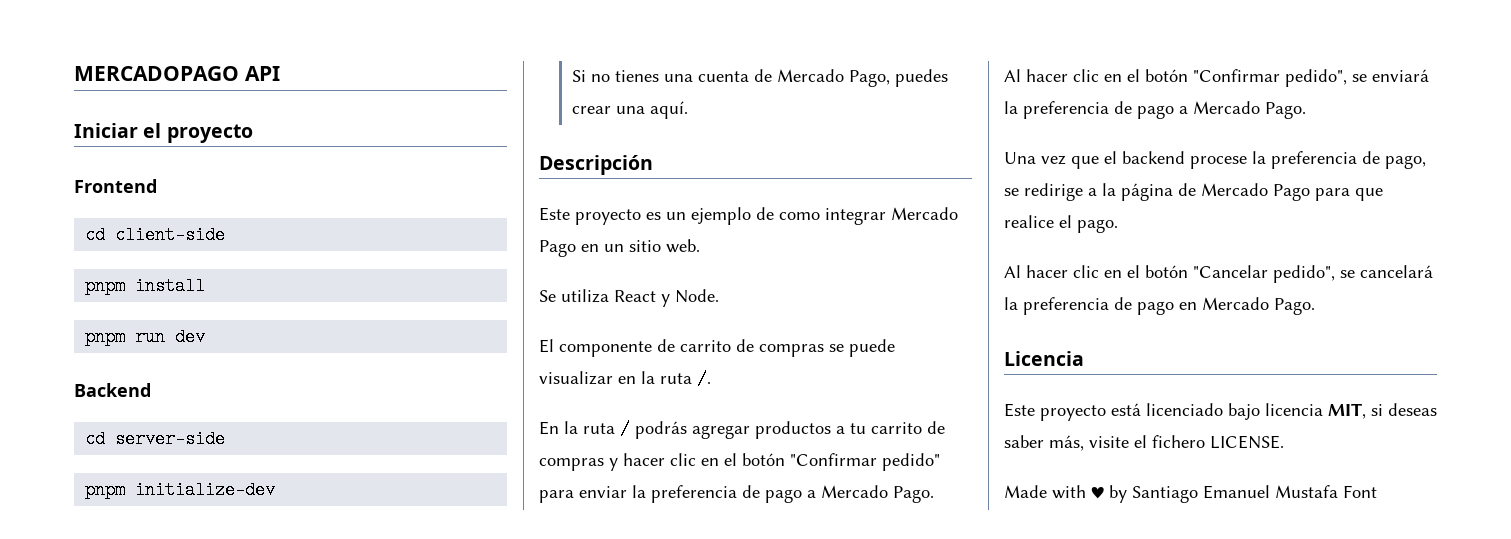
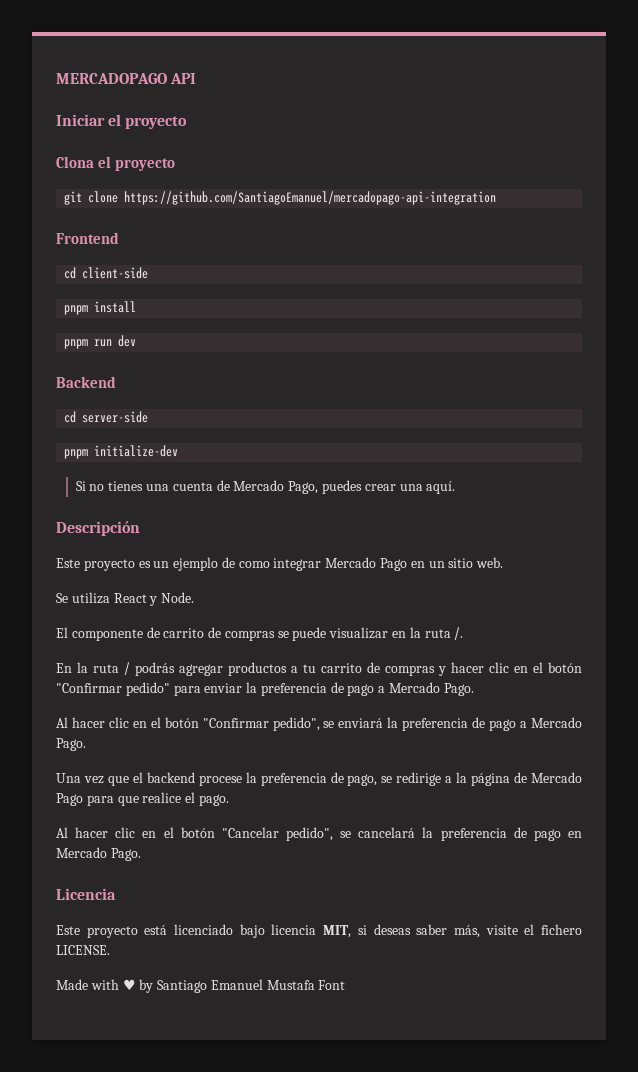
+ Clona el proyecto
+ git clone https://github.com/SantiagoEmanuel/mercadopago-api-integration

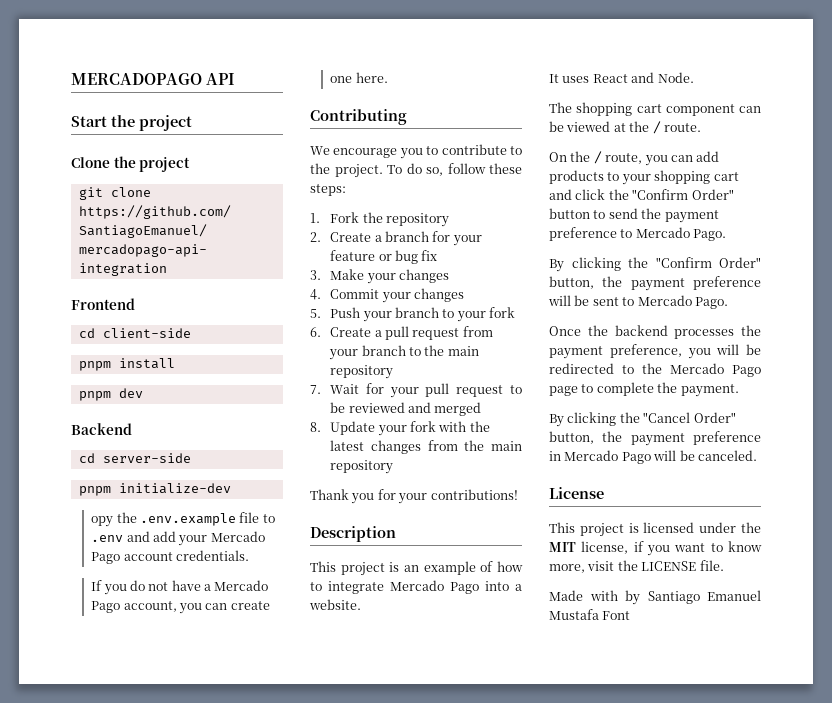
- Iniciar el proyecto
- Clona el proyecto
+ Start the project
+ Clone the project
- pnpm run dev
+ pnpm dev
- Si no tienes una cuenta de Mercado Pago, puedes crear una aquí.
- Descripción
- Este proyecto es un ejemplo de como integrar Mercado Pago en un sitio web.
- Se utiliza React y Node.
- El componente de carrito de compras se puede visualizar en la ruta /.
- En la ruta / podrás agregar productos a tu carrito de compras y hacer clic en el botón "Confirmar pedido" para enviar la preferencia de pago a Mercado Pago.
- Al hacer clic en el botón "Confirmar pedido", se enviará la preferencia de pago a Mercado Pago.
- Una vez que el backend procese la preferencia de pago, se redirige a la página de Mercado Pago para que realice el pago.
- Al hacer clic en el botón "Cancelar pedido", se cancelará la preferencia de pago en Mercado Pago.
- Licencia
- Este proyecto está licenciado bajo licencia MIT, si deseas saber más, visite el fichero LICENSE.
+ opy the .env.example file to .env and add your Mercado Pago account credentials.
+ If you do not have a Mercado Pago account, you can create one here.
+ Contributing
+ We encourage you to contribute to the project. To do so, follow these steps:
+ 1. Fork the repository
+ 2. Create a branch for your feature or bug fix
+ 3. Make your changes
+ 4. Commit your changes
+ 5. Push your branch to your fork
+ 6. Create a pull request from your branch to the main repository
+ 7. Wait for your pull request to be reviewed and merged
+ 8. Update your fork with the latest changes from the main repository
+ Thank you for your contributions!
+ Description
+ This project is an example of how to integrate Mercado Pago into a website.
+ It uses React and Node.
+ The shopping cart component can be viewed at the / route.
+ On the / route, you can add products to your shopping cart and click the "Confirm Order" button to send the payment preference to Mercado Pago.
+ By clicking the "Confirm Order" button, the payment preference will be sent to Mercado Pago.
+ Once the backend processes the payment preference, you will be redirected to the Mercado Pago page to complete the payment.
+ By clicking the "Cancel Order" button, the payment preference in Mercado Pago will be canceled.
+ License
+ This project is licensed under the MIT license, if you want to know more, visit the LICENSE file.
- Made with ♥ by Santiago Emanuel Mustafa Font
+ Made with by Santiago Emanuel Mustafa Font

